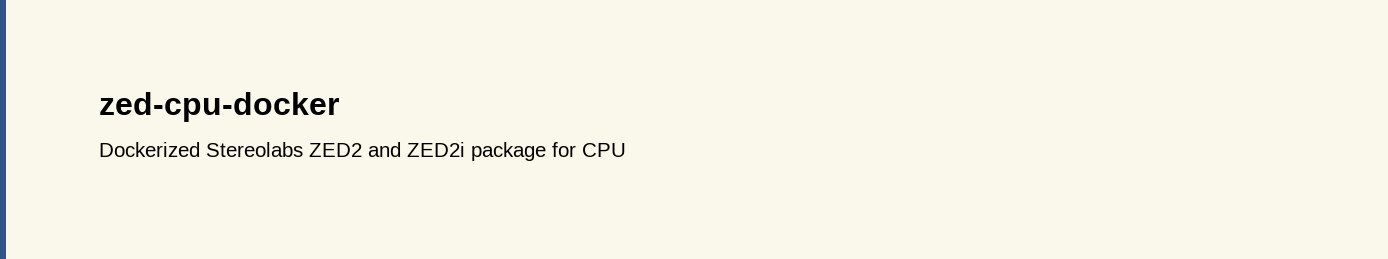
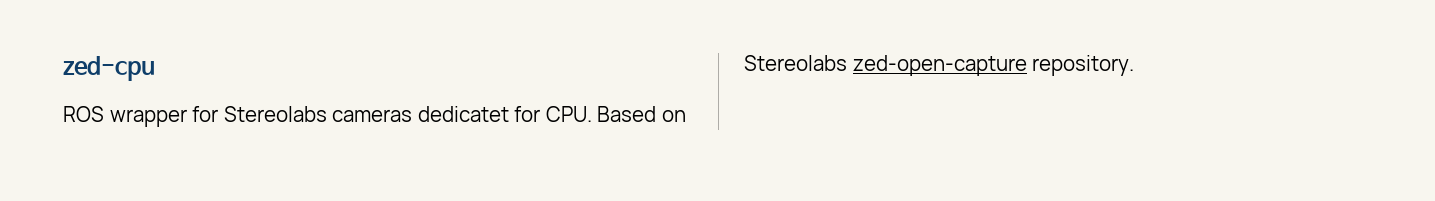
- zed-cpu-docker
- Dockerized Stereolabs ZED2 and ZED2i package for CPU
+ zed-cpu
+ ROS wrapper for Stereolabs cameras dedicatet for CPU. Based on Stereolabs zed-open-capture repository.

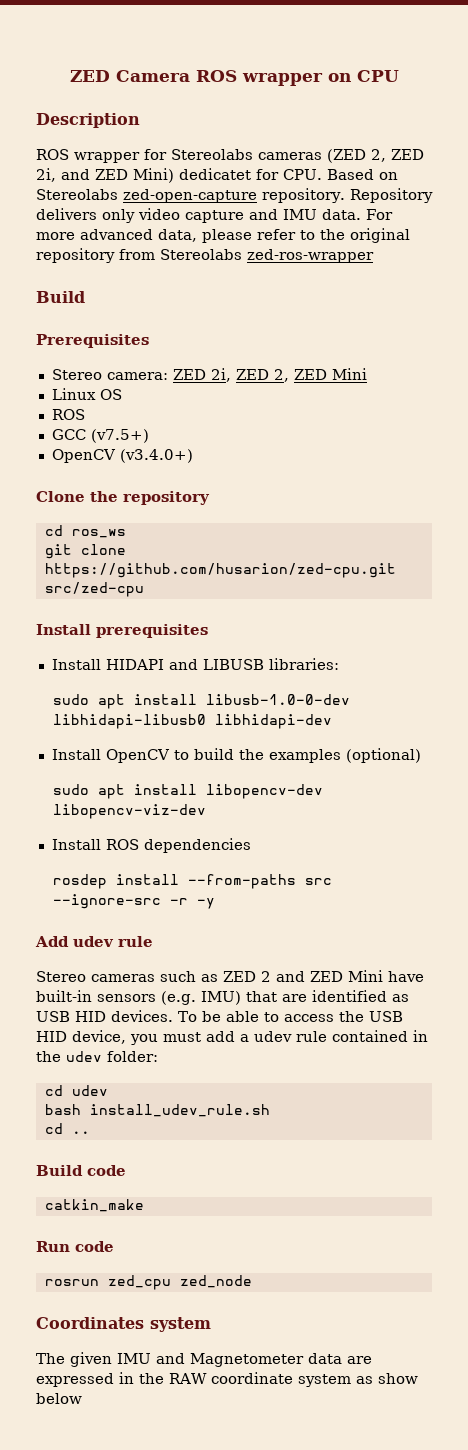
- zed-cpu
+ ZED Camera ROS wrapper on CPU
+ Description
- ROS wrapper for Stereolabs cameras dedicatet for CPU. Based on Stereolabs zed-open-capture repository.
+ ROS wrapper for Stereolabs cameras (ZED 2, ZED 2i, and ZED Mini) dedicatet for CPU. Based on Stereolabs zed-open-capture repository.
+ Repository delivers only video capture and IMU data. For more advanced data, please refer to the original repository from Stereolabs zed-ros-wrapper
+ Build
+ Prerequisites
+ Stereo camera: ZED 2i, ZED 2, ZED Mini
+ Linux OS
+ ROS
+ GCC (v7.5+)
+ OpenCV (v3.4.0+)
+ Clone the repository
+ cd ros_ws
+ git clone https://github.com/husarion/zed-cpu.git src/zed-cpu
+ Install prerequisites
+ Install HIDAPI and LIBUSB libraries:
+ sudo apt install libusb-1.0-0-dev libhidapi-libusb0 libhidapi-dev
+ Install OpenCV to build the examples (optional)
+ sudo apt install libopencv-dev libopencv-viz-dev
+ Install ROS dependencies
+ rosdep install --from-paths src --ignore-src -r -y
+ Add udev rule
+ Stereo cameras such as ZED 2 and ZED Mini have built-in sensors (e.g. IMU) that are identified as USB HID devices. To be able to access the USB HID device, you must add a udev rule contained in the udev folder:
+ cd udev
+ bash install_udev_rule.sh
+ cd ..
+ Build code
+ catkin_make
+ Run code
+ rosrun zed_cpu zed_node
+ Coordinates system
+ The given IMU and Magnetometer data are expressed in the RAW coordinate system as show below

